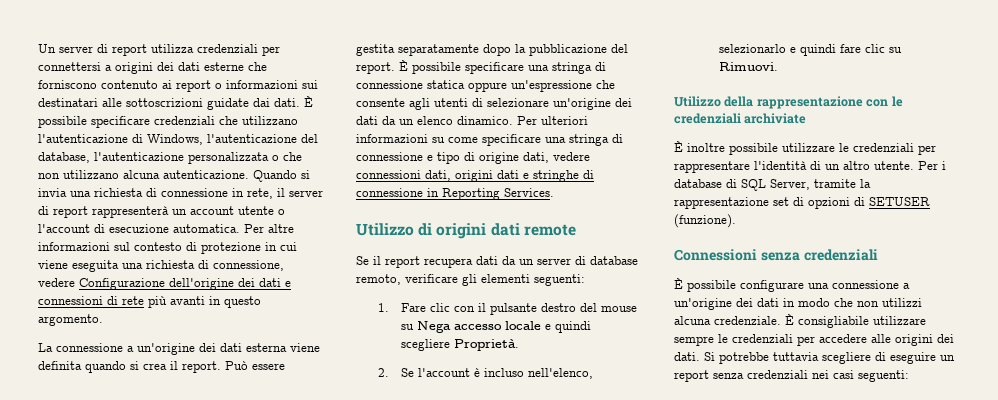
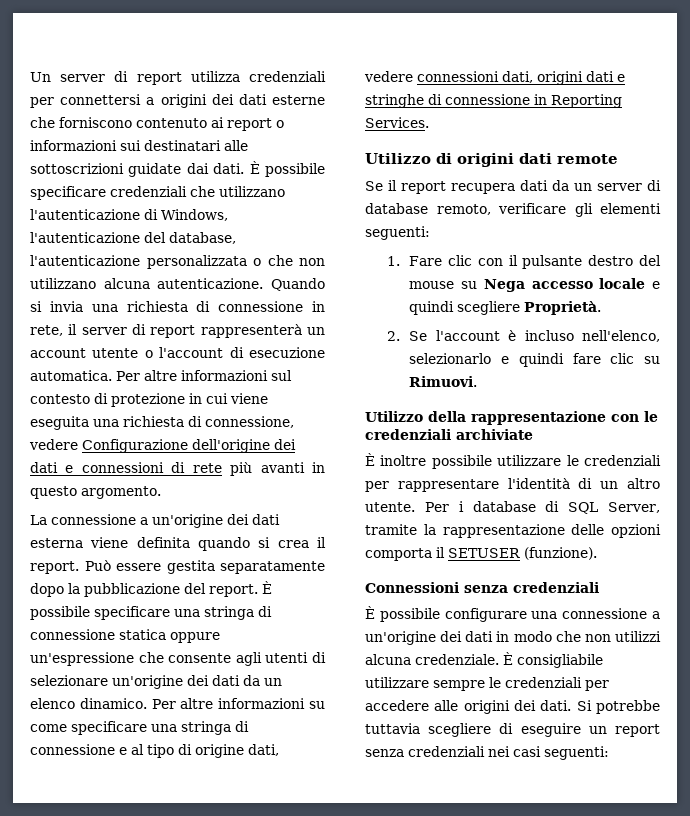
- Per ulteriori informazioni su come specificare una stringa di connessione e tipo di origine dati, vedere connessioni dati, origini dati e stringhe di connessione in Reporting Services.
+ Per altre informazioni su come specificare una stringa di connessione e al tipo di origine dati, vedere connessioni dati, origini dati e stringhe di connessione in Reporting Services.
- Per i database di SQL Server, tramite la rappresentazione set di opzioni di SETUSER (funzione).
+ Per i database di SQL Server, tramite la rappresentazione delle opzioni comporta il SETUSER (funzione).

